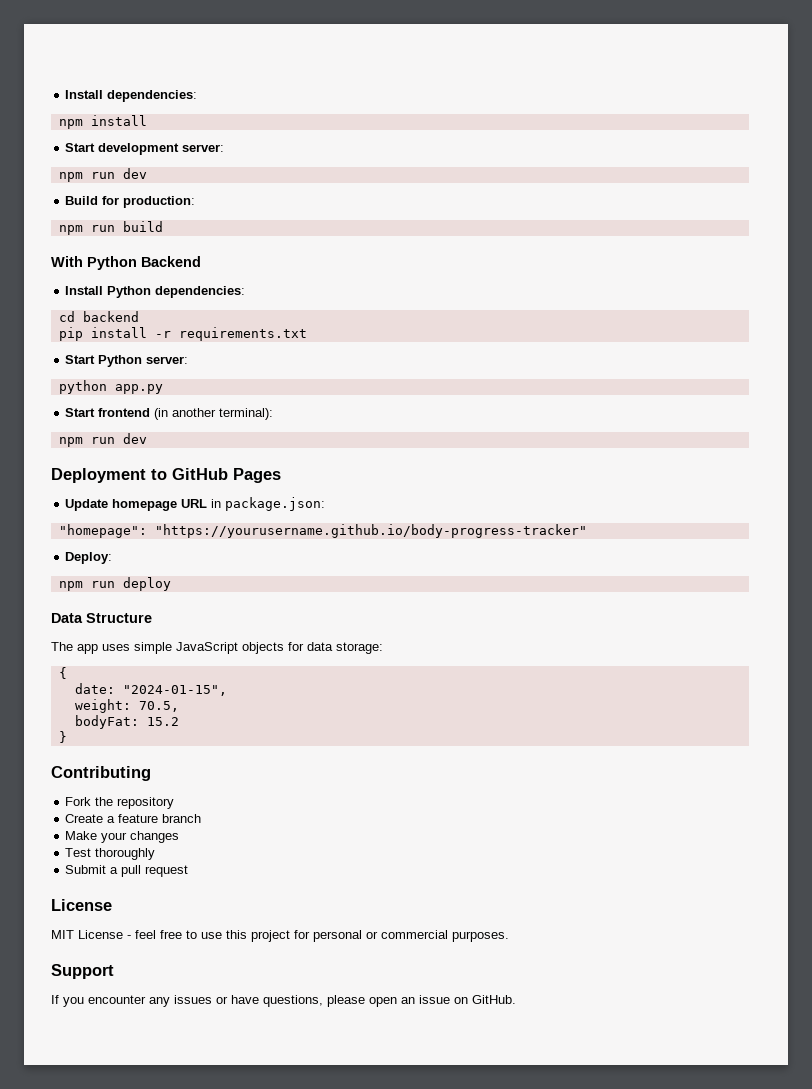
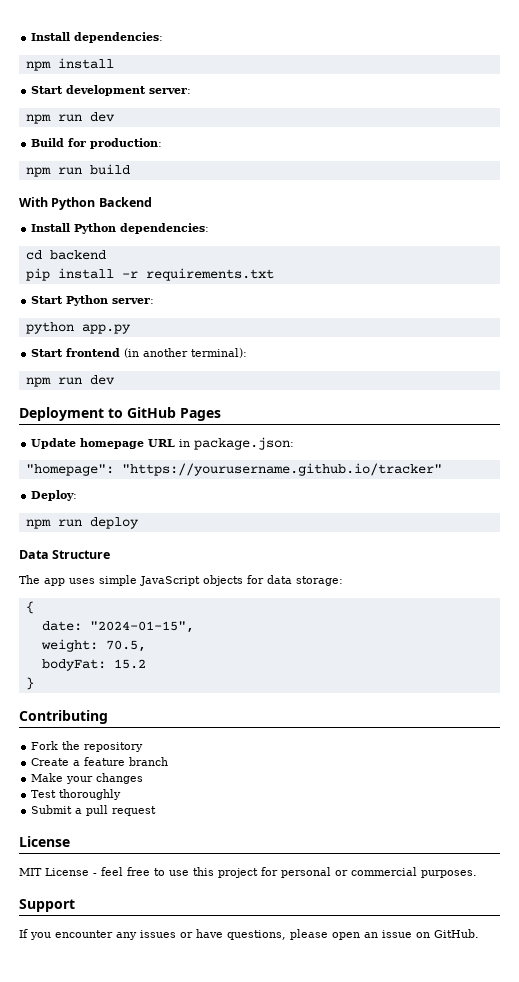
- "homepage": "https://yourusername.github.io/body-progress-tracker"
+ "homepage": "https://yourusername.github.io/tracker"

